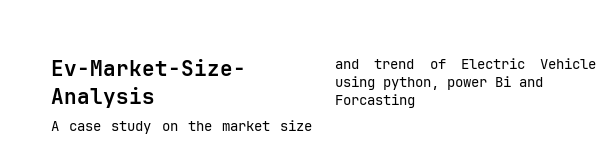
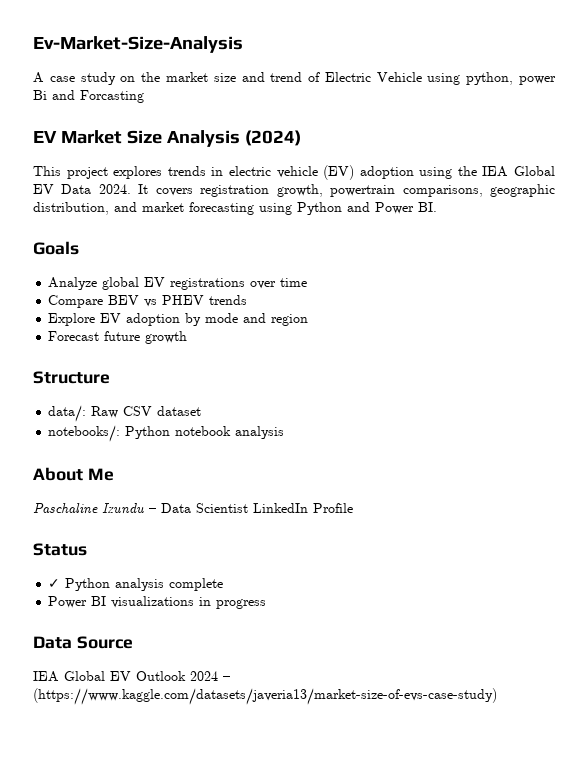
+ EV Market Size Analysis (2024)
+ This project explores trends in electric vehicle (EV) adoption using the IEA Global EV Data 2024. It covers registration growth, powertrain comparisons, geographic distribution, and market forecasting using Python and Power BI.
+ Goals
+ Analyze global EV registrations over time
+ Compare BEV vs PHEV trends
+ Explore EV adoption by mode and region
+ Forecast future growth
+ Structure
+ data/: Raw CSV dataset
+ notebooks/: Python notebook analysis
+ About Me
+ Paschaline Izundu – Data Scientist LinkedIn Profile
+ Status
+ ✓ Python analysis complete
+ Power BI visualizations in progress
+ Data Source
+ IEA Global EV Outlook 2024 – (https://www.kaggle.com/datasets/javeria13/market-size-of-evs-case-study)

